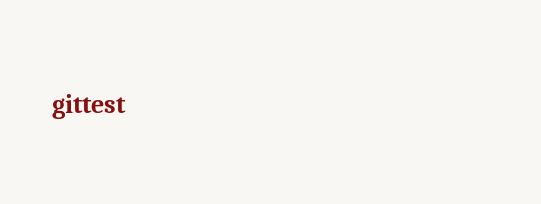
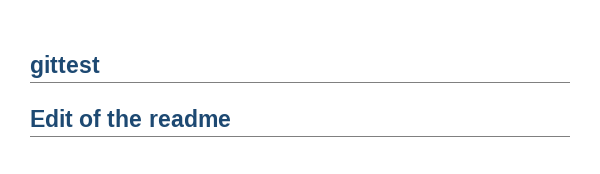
+ Edit of the readme

